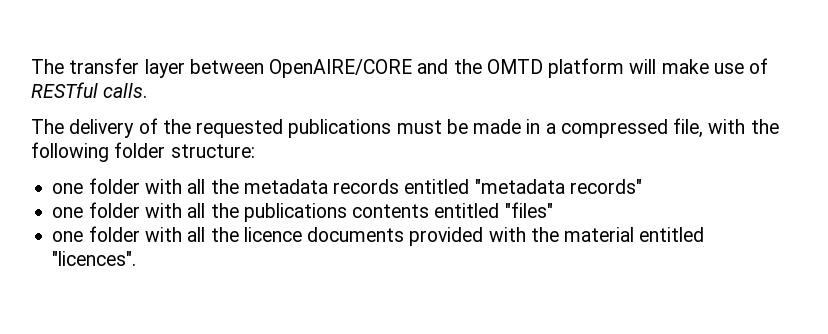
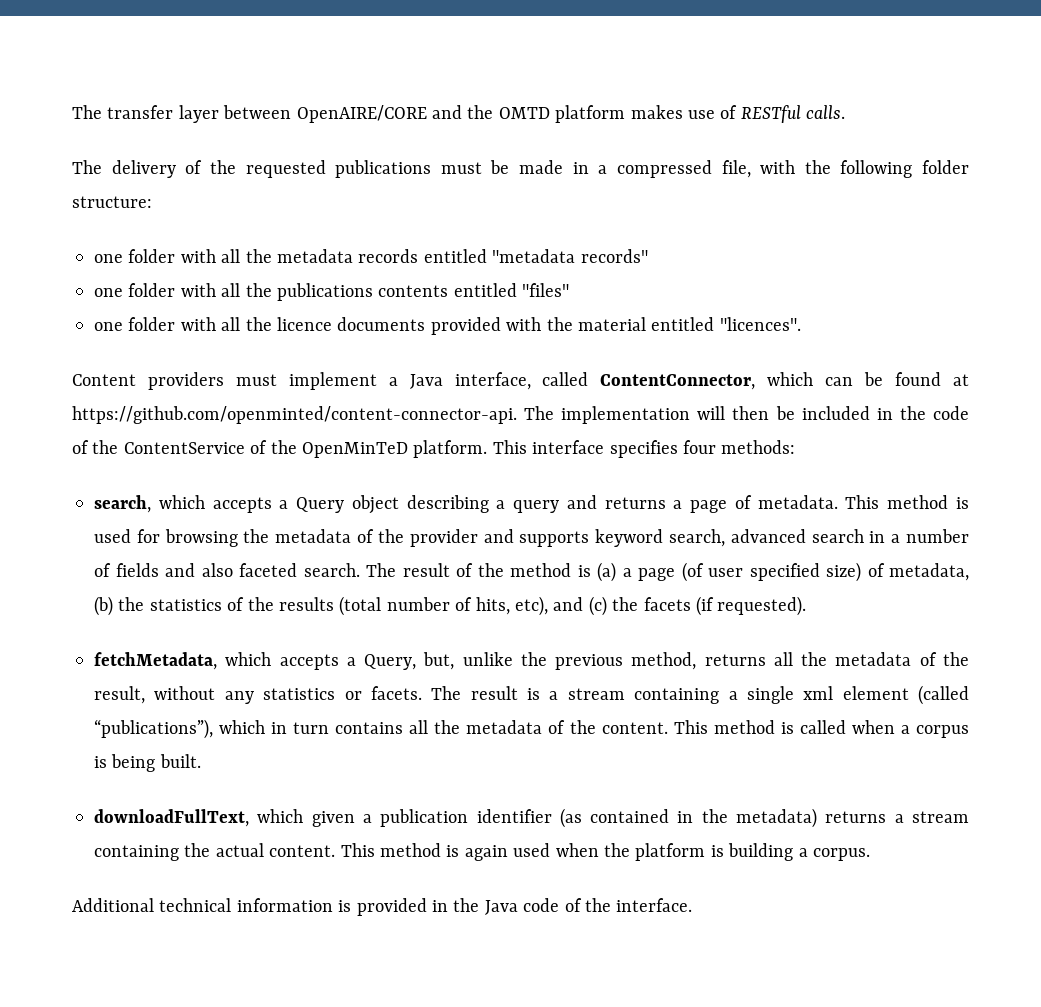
- The transfer layer between OpenAIRE/CORE and the OMTD platform will make use of RESTful calls.
+ The transfer layer between OpenAIRE/CORE and the OMTD platform makes use of RESTful calls.
+ Content providers must implement a Java interface, called ContentConnector, which can be found at https://github.com/openminted/content-connector-api. The implementation will then be included in the code of the ContentService of the OpenMinTeD platform. This interface specifies four methods:
+ search, which accepts a Query object describing a query and returns a page of metadata. This method is used for browsing the metadata of the provider and supports keyword search, advanced search in a number of fields and also faceted search. The result of the method is (a) a page (of user specified size) of metadata, (b) the statistics of the results (total number of hits, etc), and (c) the facets (if requested).
+ fetchMetadata, which accepts a Query, but, unlike the previous method, returns all the metadata of the result, without any statistics or facets. The result is a stream containing a single xml element (called “publications”), which in turn contains all the metadata of the content. This method is called when a corpus is being built.
+ downloadFullText, which given a publication identifier (as contained in the metadata) returns a stream containing the actual content. This method is again used when the platform is building a corpus.
+ Additional technical information is provided in the Java code of the interface.

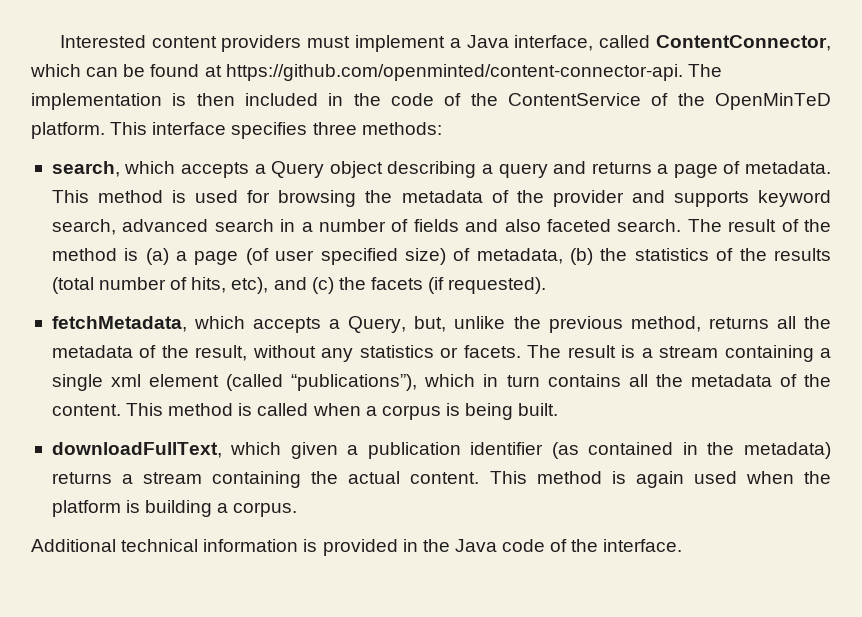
- The transfer layer between OpenAIRE/CORE and the OMTD platform makes use of RESTful calls.
- The delivery of the requested publications must be made in a compressed file, with the following folder structure:
- one folder with all the metadata records entitled "metadata records"
- one folder with all the publications contents entitled "files"
- one folder with all the licence documents provided with the material entitled "licences".
- Content providers must implement a Java interface, called ContentConnector, which can be found at https://github.com/openminted/content-connector-api. The implementation will then be included in the code of the ContentService of the OpenMinTeD platform.
+ Interested content providers must implement a Java interface, called ContentConnector, which can be found at https://github.com/openminted/content-connector-api. The implementation is then included in the code of the ContentService of the OpenMinTeD platform.
- This interface specifies four methods:
+ This interface specifies three methods:

